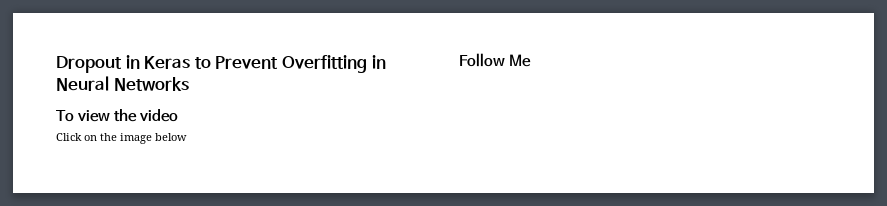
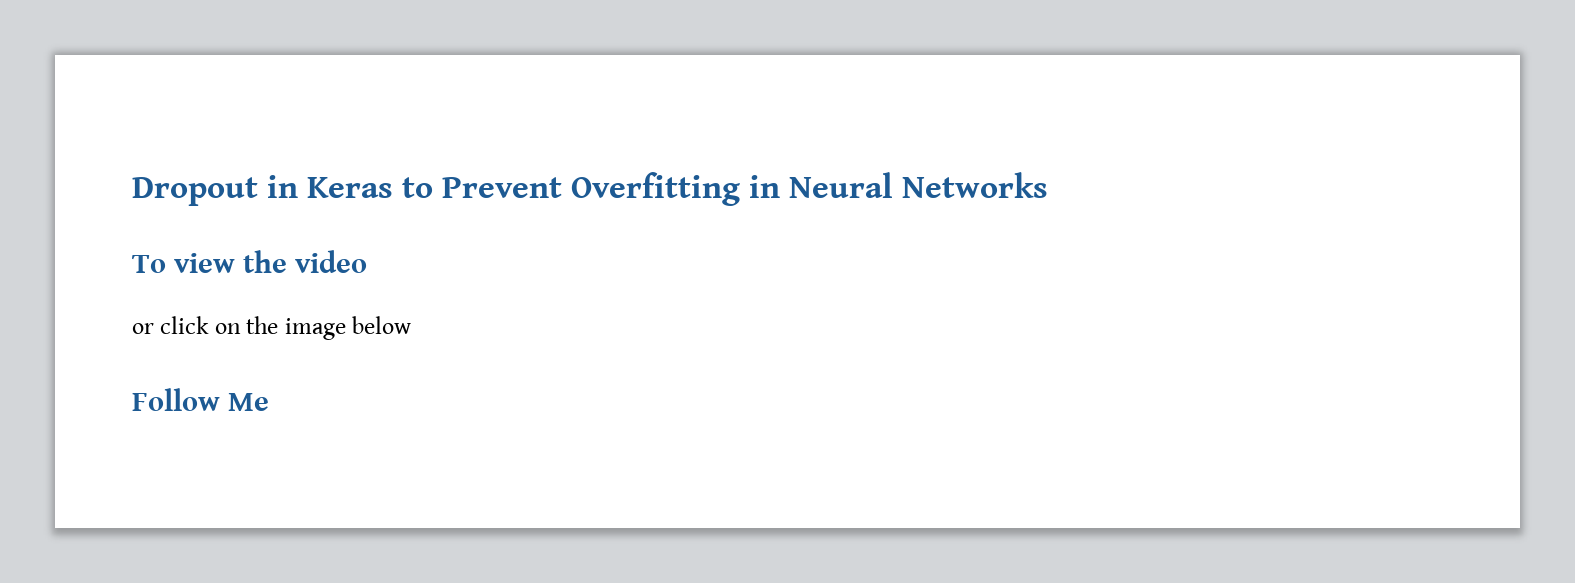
- Click on the image below
+ or click on the image below

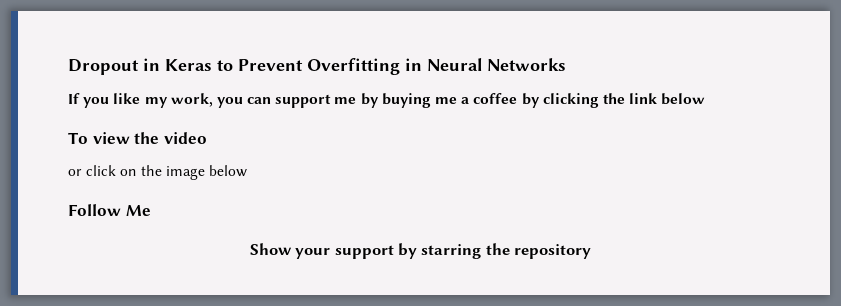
+ If you like my work, you can support me by buying me a coffee by clicking the link below
+ Show your support by starring the repository

